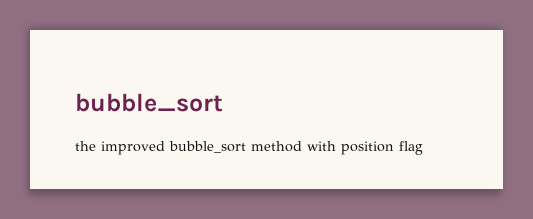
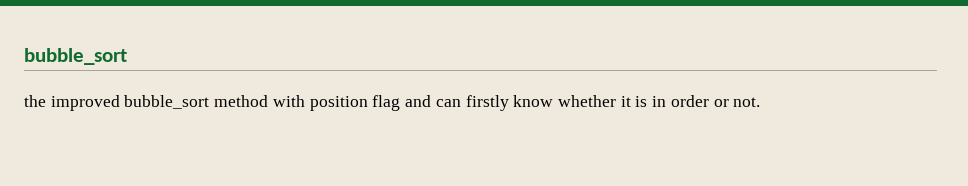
- the improved bubble_sort method with position flag
+ the improved bubble_sort method with position flag and can firstly know whether it is in order or not.

